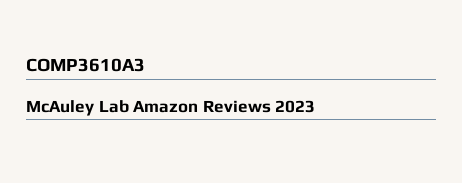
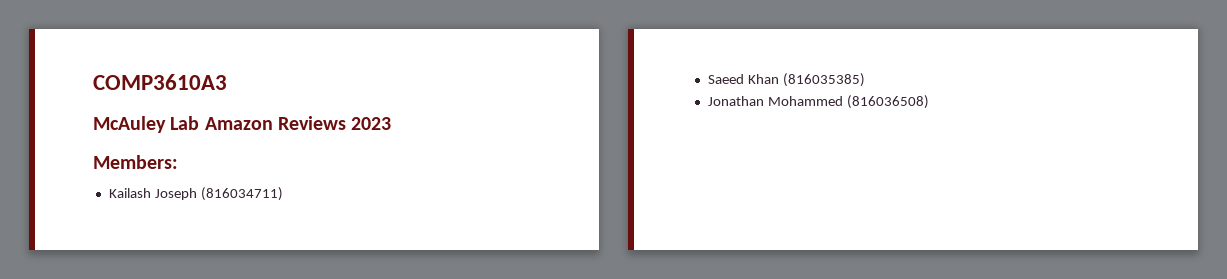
+ Members:
+ Kailash Joseph (816034711)
+ Saeed Khan (816035385)
+ Jonathan Mohammed (816036508)

